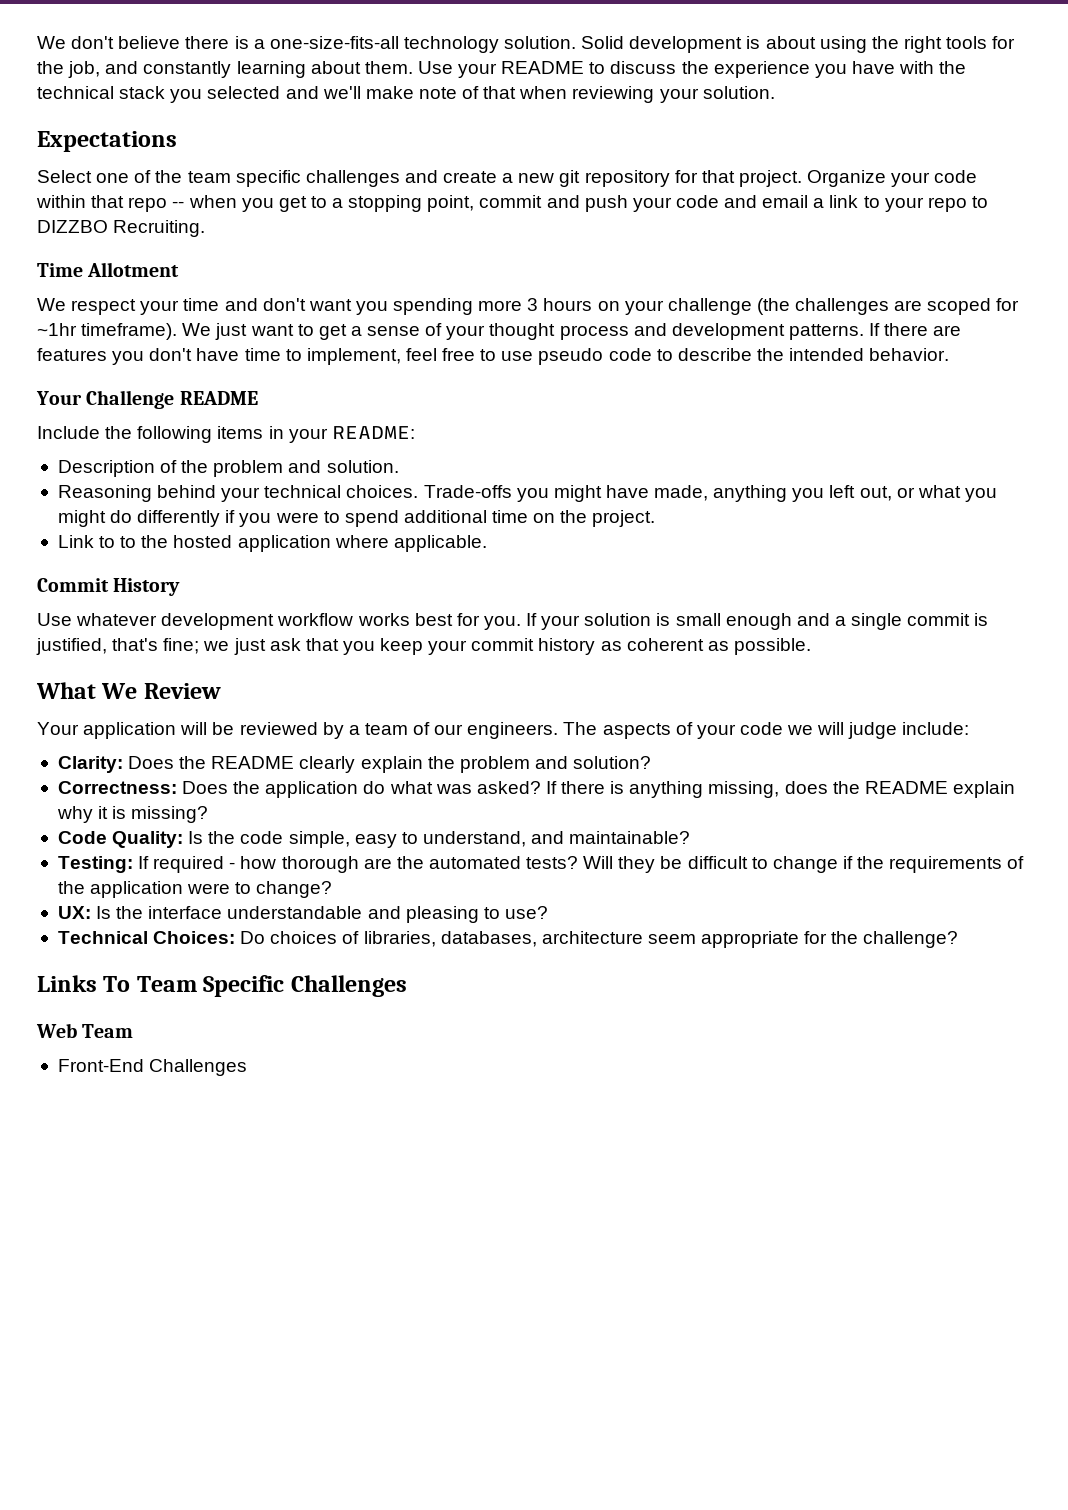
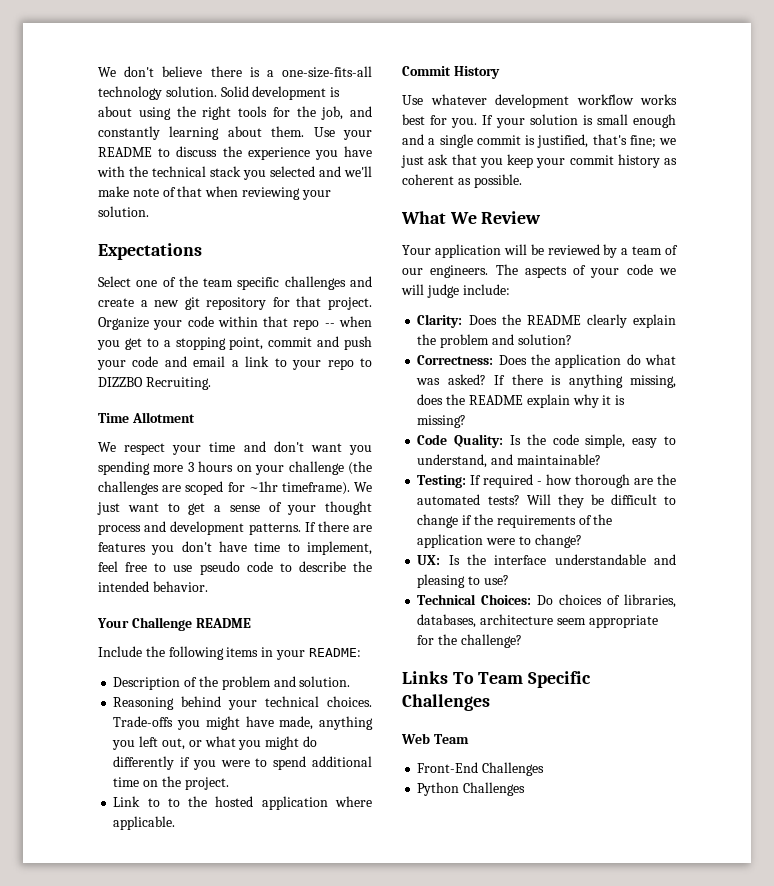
+ Python Challenges

